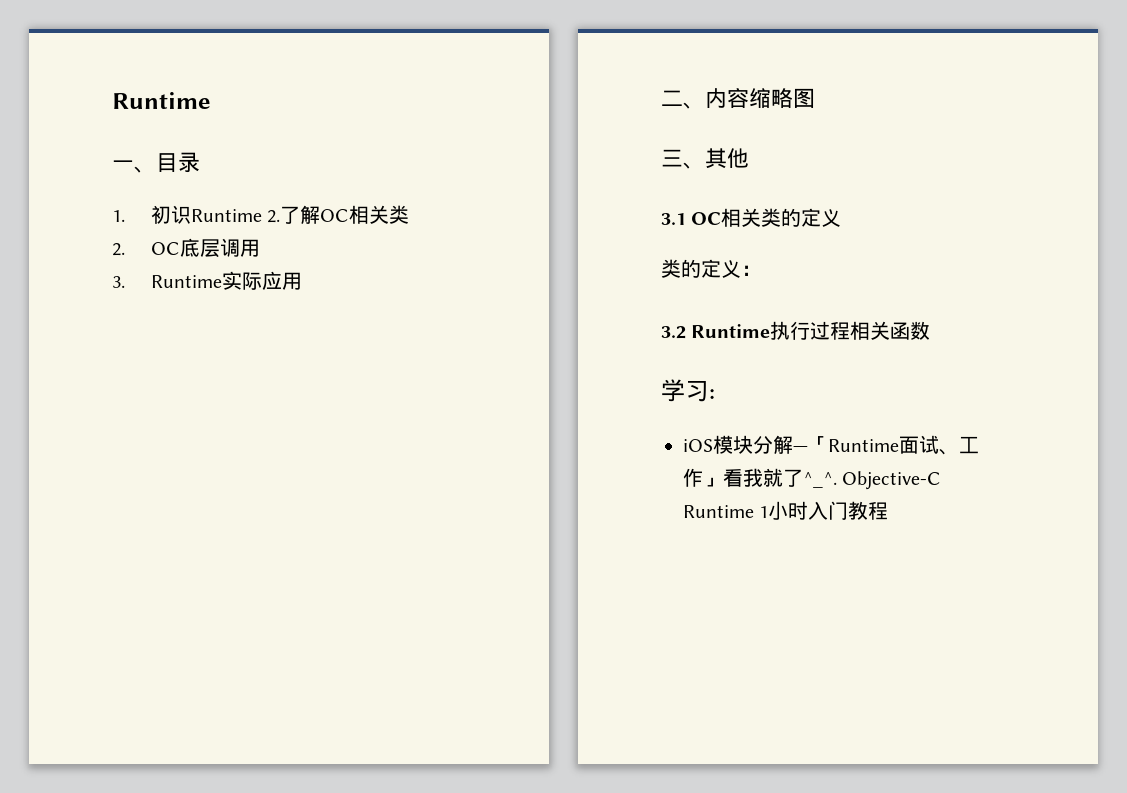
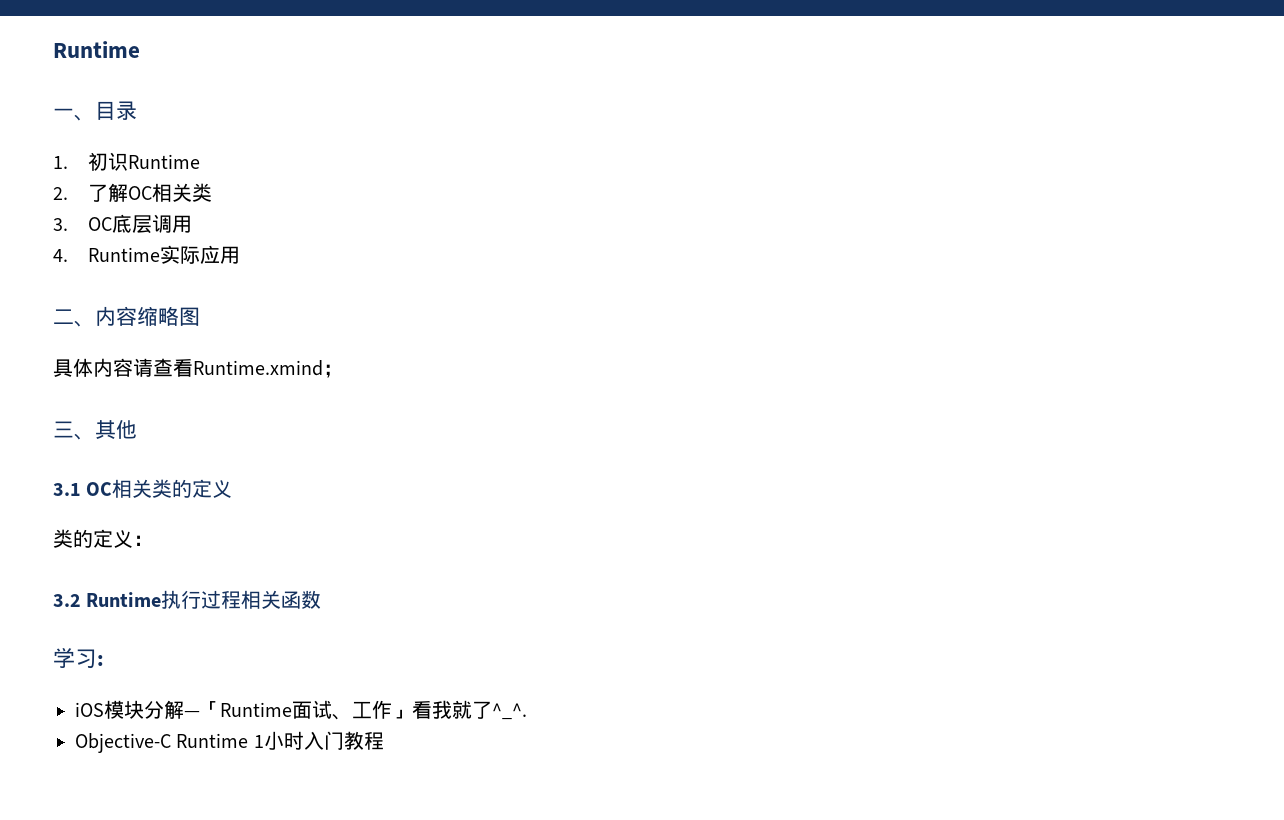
- 1.初识Runtime 2.了解OC相关类
+ 1.初识Runtime
+ 2.了解OC相关类
- 2. OC底层调用
+ 3. OC底层调用
- 3. Runtime实际应用
+ 4. Runtime实际应用
+ 具体内容请查看Runtime.xmind；
- iOS模块分解—「Runtime面试、工作」看我就了^_^. Objective-C Runtime 1小时入门教程
+ iOS模块分解—「Runtime面试、工作」看我就了^_^.
+ Objective-C Runtime 1小时入门教程

